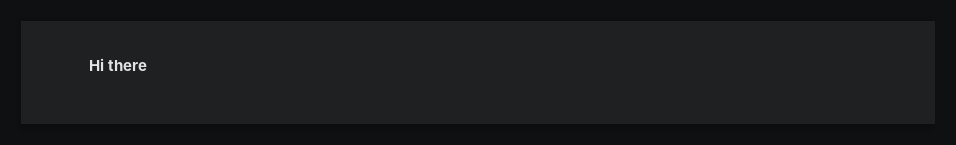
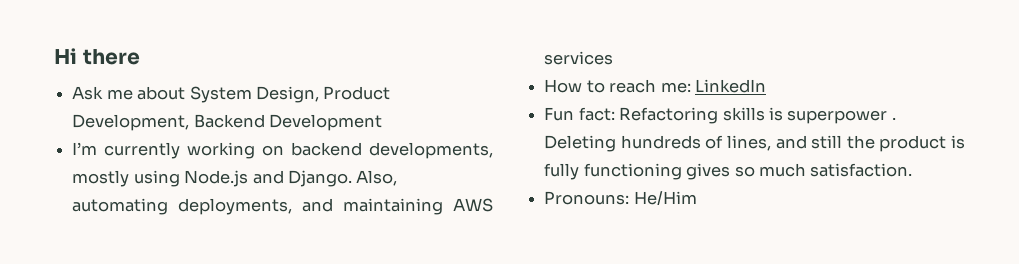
+ Ask me about System Design, Product Development, Backend Development
+ I’m currently working on backend developments, mostly using Node.js and Django. Also, automating deployments, and maintaining AWS services
+ How to reach me: LinkedIn
+ Fun fact: Refactoring skills is superpower . Deleting hundreds of lines, and still the product is fully functioning gives so much satisfaction.
+ Pronouns: He/Him

